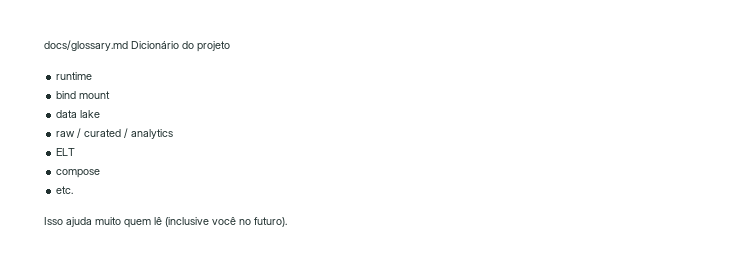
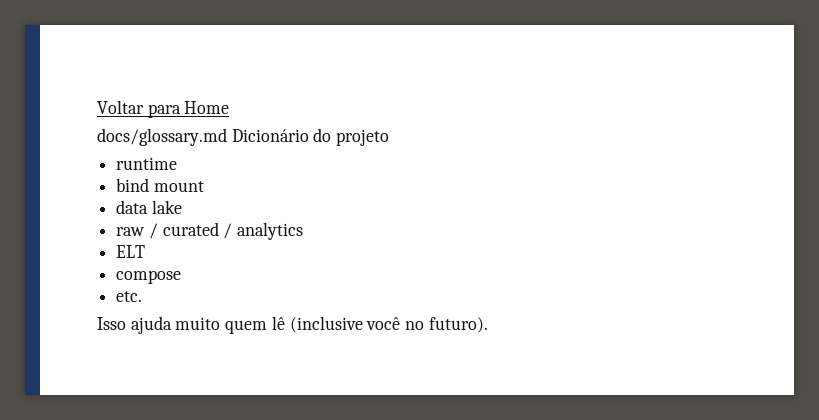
+ Voltar para Home

